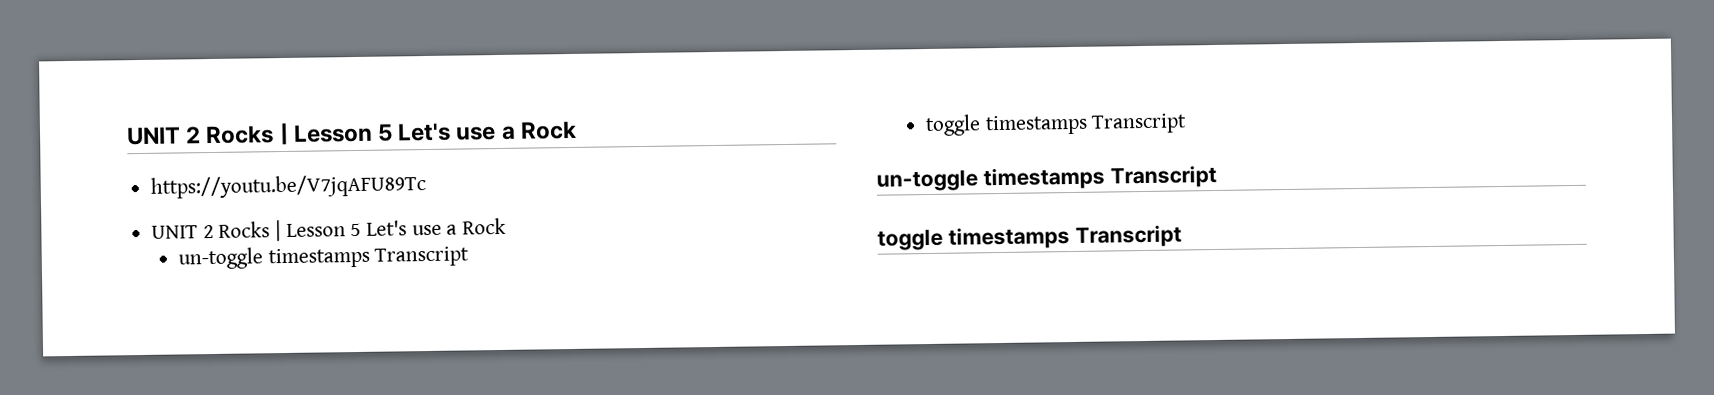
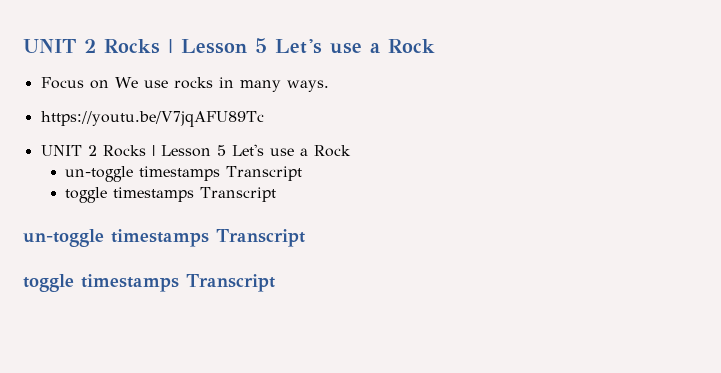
+ Focus on We use rocks in many ways.

